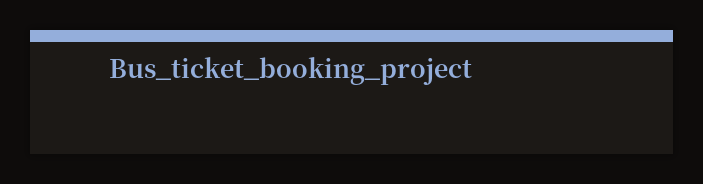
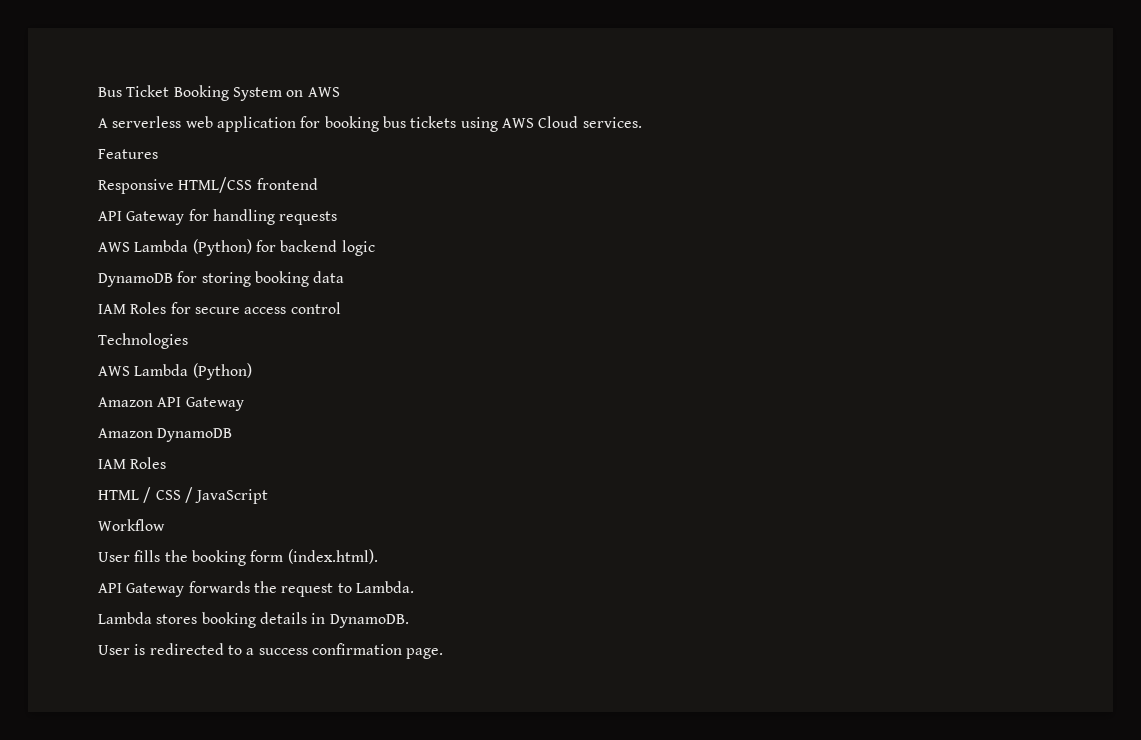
- Bus_ticket_booking_project
+ Bus Ticket Booking System on AWS
+ A serverless web application for booking bus tickets using AWS Cloud services.
+ Features
+ Responsive HTML/CSS frontend
+ API Gateway for handling requests
+ AWS Lambda (Python) for backend logic
+ DynamoDB for storing booking data
+ IAM Roles for secure access control
+ Technologies
+ AWS Lambda (Python)
+ Amazon API Gateway
+ Amazon DynamoDB
+ IAM Roles
+ HTML / CSS / JavaScript
+ Workflow
+ User fills the booking form (index.html).
+ API Gateway forwards the request to Lambda.
+ Lambda stores booking details in DynamoDB.
+ User is redirected to a success confirmation page.

